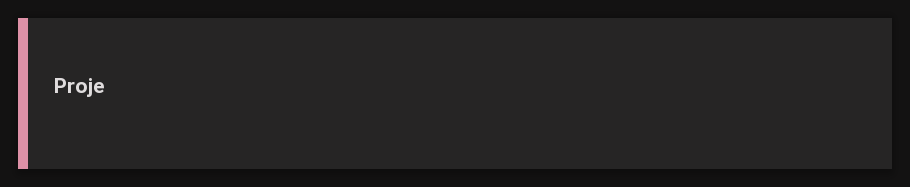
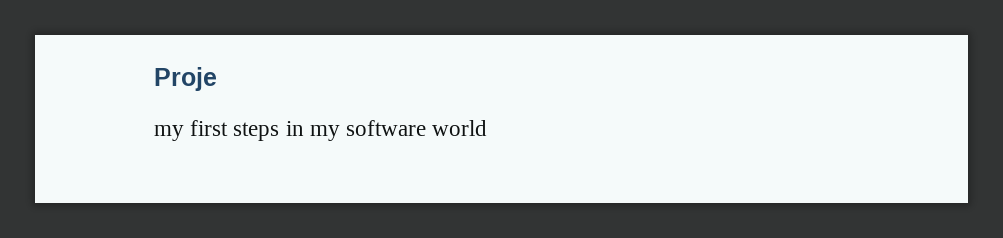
+ my first steps in my software world

